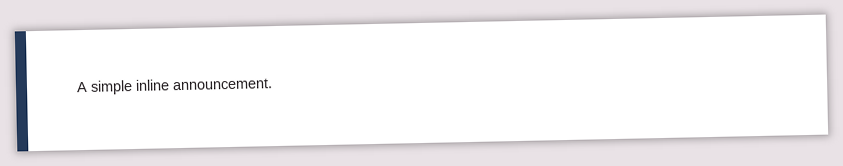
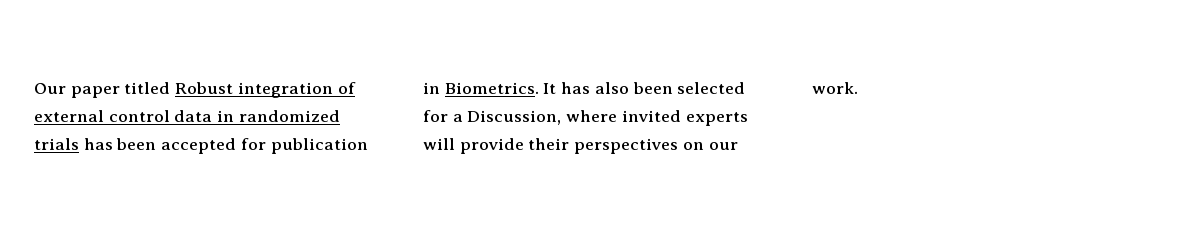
- A simple inline announcement.
+ Our paper titled Robust integration of external control data in randomized trials has been accepted for publication in Biometrics. It has also been selected for a Discussion, where invited experts will provide their perspectives on our work.

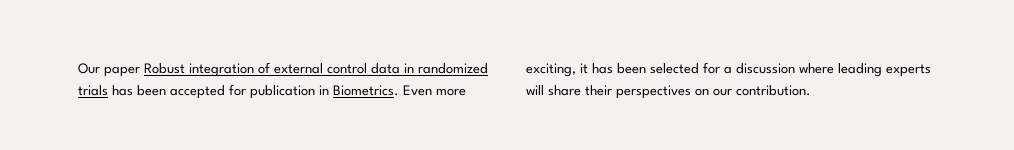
- Our paper titled Robust integration of external control data in randomized trials has been accepted for publication in Biometrics.
+ Our paper Robust integration of external control data in randomized trials has been accepted for publication in Biometrics.
- It has also been selected for a Discussion, where invited experts will provide their perspectives on our work.
+ Even more exciting, it has been selected for a discussion where leading experts will share their perspectives on our contribution.

